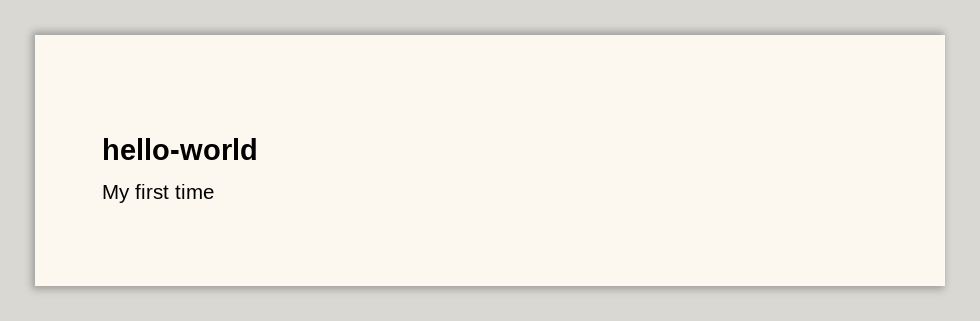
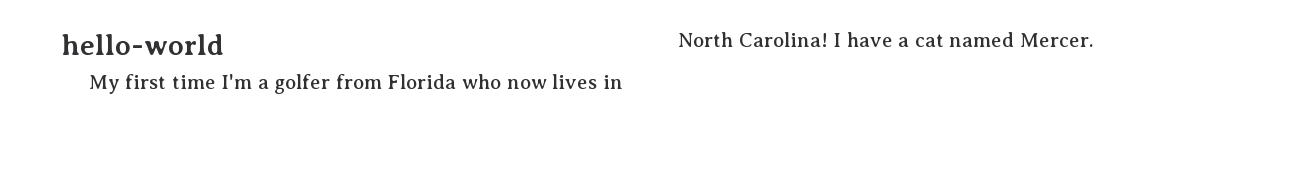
- My first time
+ My first time I'm a golfer from Florida who now lives in North Carolina! I have a cat named Mercer.

